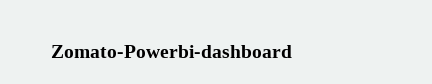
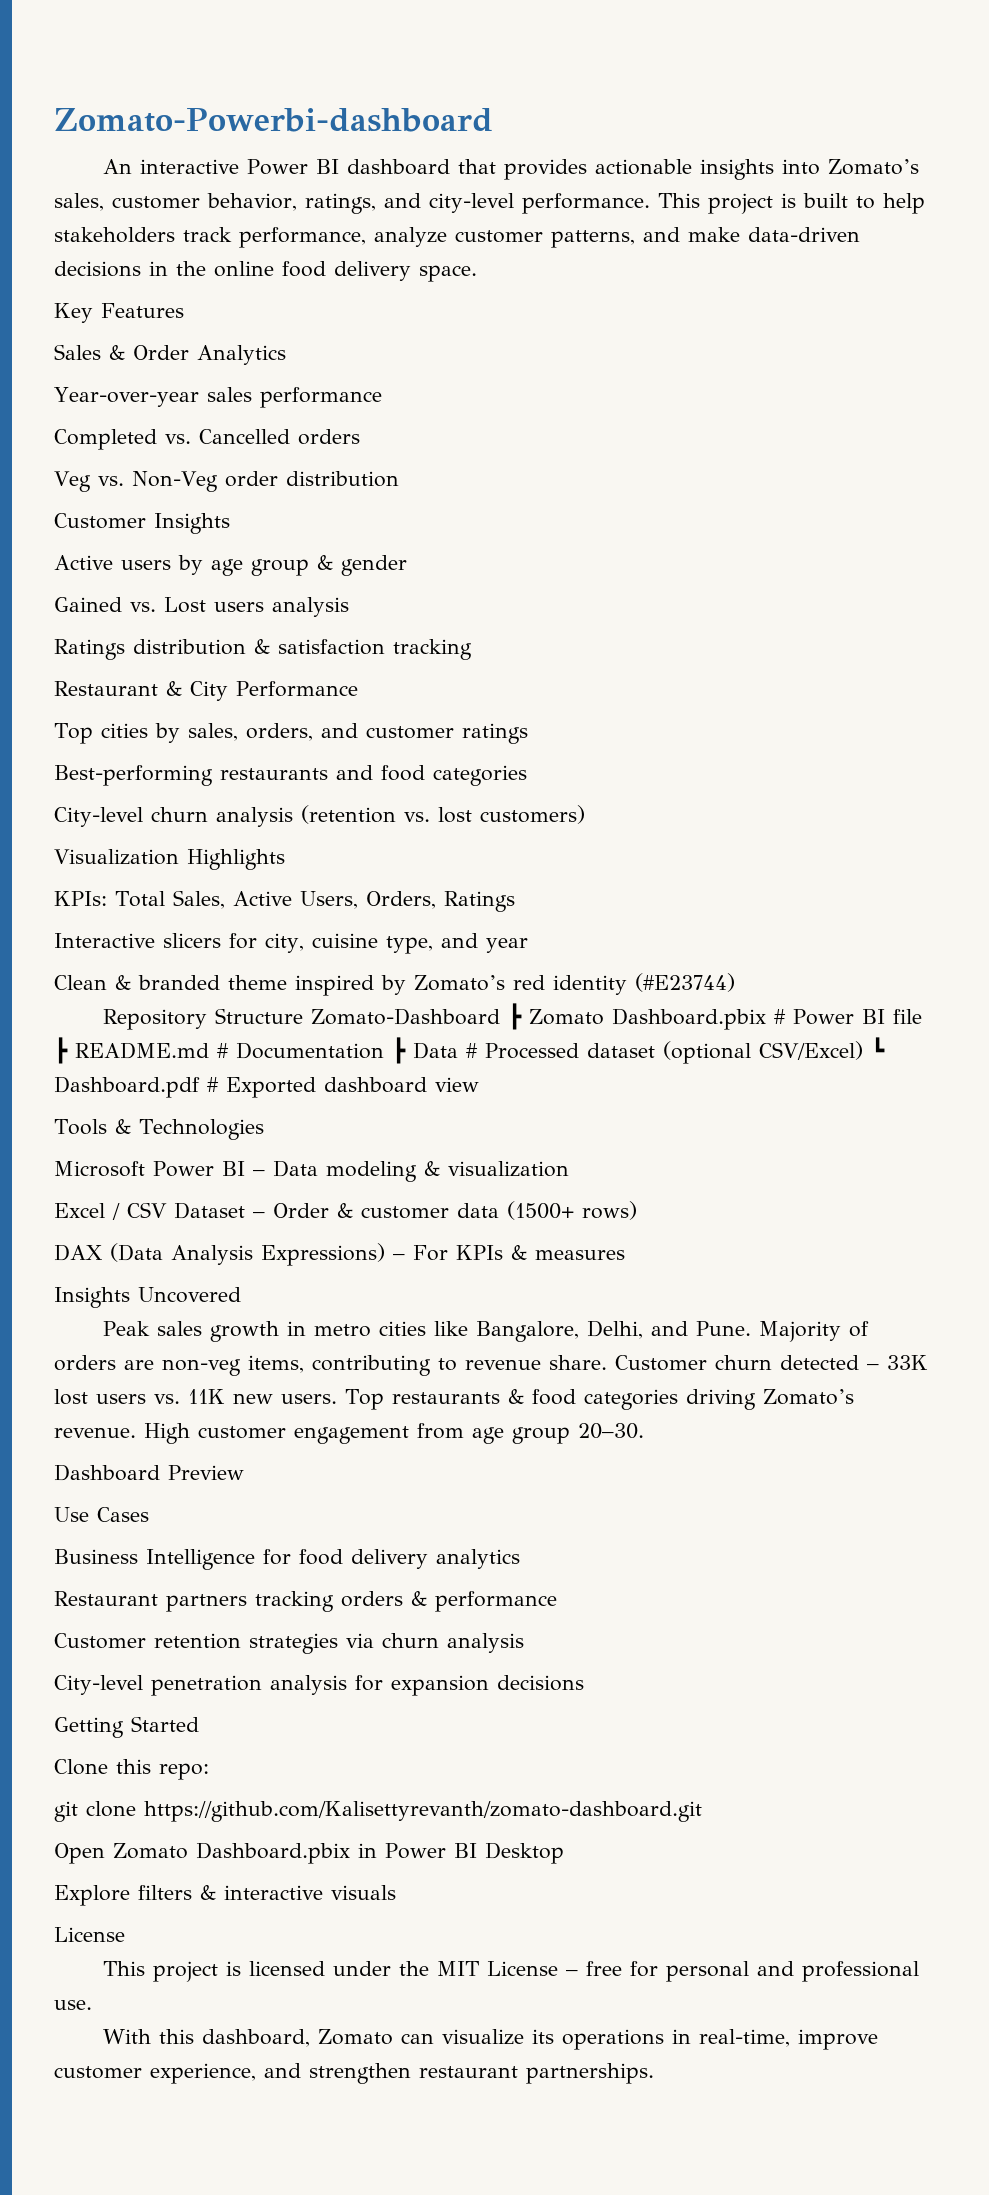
+ An interactive Power BI dashboard that provides actionable insights into Zomato’s sales, customer behavior, ratings, and city-level performance. This project is built to help stakeholders track performance, analyze customer patterns, and make data-driven decisions in the online food delivery space.
+ Key Features
+ Sales & Order Analytics
+ Year-over-year sales performance
+ Completed vs. Cancelled orders
+ Veg vs. Non-Veg order distribution
+ Customer Insights
+ Active users by age group & gender
+ Gained vs. Lost users analysis
+ Ratings distribution & satisfaction tracking
+ Restaurant & City Performance
+ Top cities by sales, orders, and customer ratings
+ Best-performing restaurants and food categories
+ City-level churn analysis (retention vs. lost customers)
+ Visualization Highlights
+ KPIs: Total Sales, Active Users, Orders, Ratings
+ Interactive slicers for city, cuisine type, and year
+ Clean & branded theme inspired by Zomato’s red identity (#E23744)
+ Repository Structure Zomato-Dashboard ┣ Zomato Dashboard.pbix # Power BI file ┣ README.md # Documentation ┣ Data # Processed dataset (optional CSV/Excel) ┗ Dashboard.pdf # Exported dashboard view
+ Tools & Technologies
+ Microsoft Power BI – Data modeling & visualization
+ Excel / CSV Dataset – Order & customer data (1500+ rows)
+ DAX (Data Analysis Expressions) – For KPIs & measures
+ Insights Uncovered
+ Peak sales growth in metro cities like Bangalore, Delhi, and Pune. Majority of orders are non-veg items, contributing to revenue share. Customer churn detected – 33K lost users vs. 11K new users. Top restaurants & food categories driving Zomato’s revenue. High customer engagement from age group 20–30.
+ Dashboard Preview
+ Use Cases
+ Business Intelligence for food delivery analytics
+ Restaurant partners tracking orders & performance
+ Customer retention strategies via churn analysis
+ City-level penetration analysis for expansion decisions
+ Getting Started
+ Clone this repo:
+ git clone https://github.com/Kalisettyrevanth/zomato-dashboard.git
+ Open Zomato Dashboard.pbix in Power BI Desktop
+ Explore filters & interactive visuals
+ License
+ This project is licensed under the MIT License – free for personal and professional use.
+ With this dashboard, Zomato can visualize its operations in real-time, improve customer experience, and strengthen restaurant partnerships.

